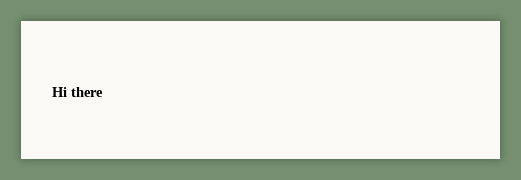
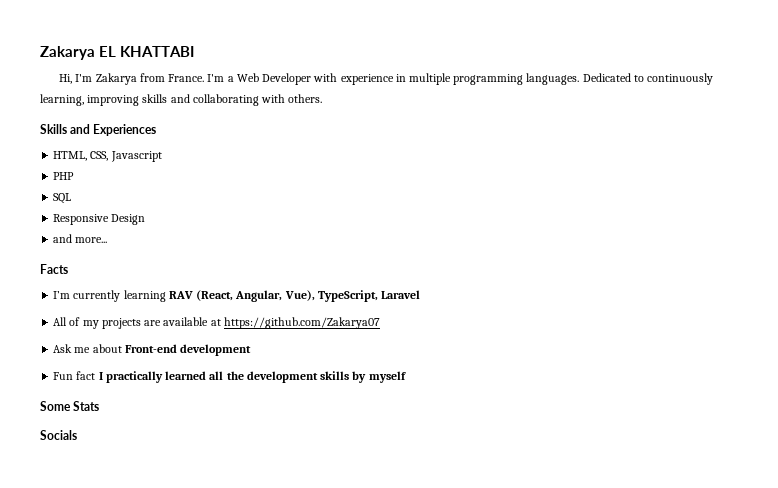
- Hi there
+ Zakarya EL KHATTABI
+ Hi, I'm Zakarya from France. I'm a Web Developer with experience in multiple programming languages. Dedicated to continuously learning, improving skills and collaborating with others.
+ Skills and Experiences
+ HTML, CSS, Javascript
+ PHP
+ SQL
+ Responsive Design
+ and more...
+ Facts
+ I’m currently learning RAV (React, Angular, Vue), TypeScript, Laravel
+ All of my projects are available at https://github.com/Zakarya07
+ Ask me about Front-end development
+ Fun fact I practically learned all the development skills by myself
+ Some Stats
+ Socials

